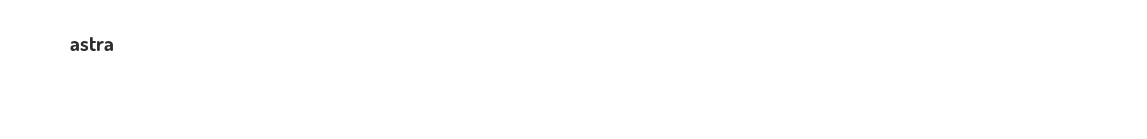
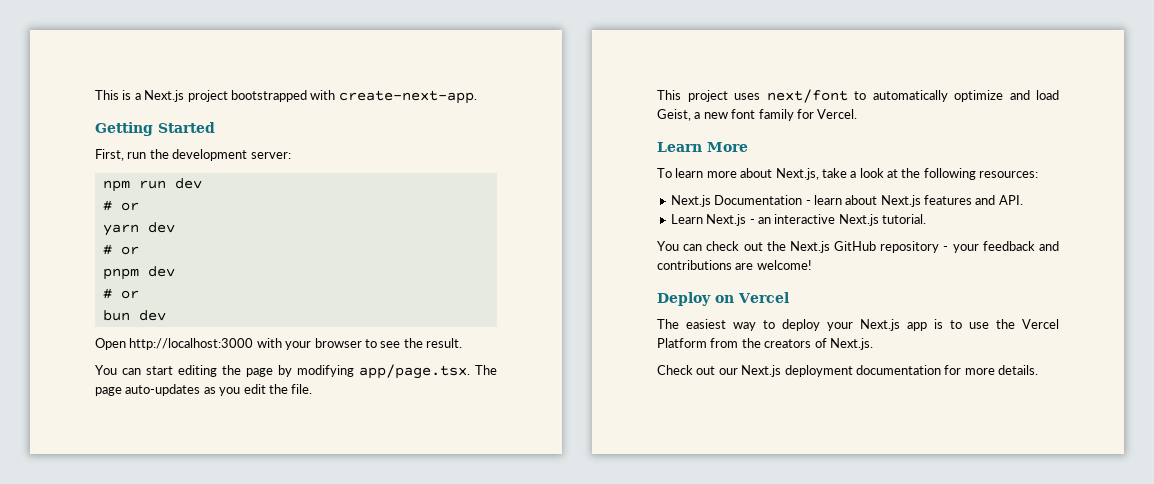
- astra
+ This is a Next.js project bootstrapped with create-next-app.
+ Getting Started
+ First, run the development server:
+ npm run dev
+ # or
+ yarn dev
+ # or
+ pnpm dev
+ # or
+ bun dev
+ Open http://localhost:3000 with your browser to see the result.
+ You can start editing the page by modifying app/page.tsx. The page auto-updates as you edit the file.
+ This project uses next/font to automatically optimize and load Geist, a new font family for Vercel.
+ Learn More
+ To learn more about Next.js, take a look at the following resources:
+ Next.js Documentation - learn about Next.js features and API.
+ Learn Next.js - an interactive Next.js tutorial.
+ You can check out the Next.js GitHub repository - your feedback and contributions are welcome!
+ Deploy on Vercel
+ The easiest way to deploy your Next.js app is to use the Vercel Platform from the creators of Next.js.
+ Check out our Next.js deployment documentation for more details.

